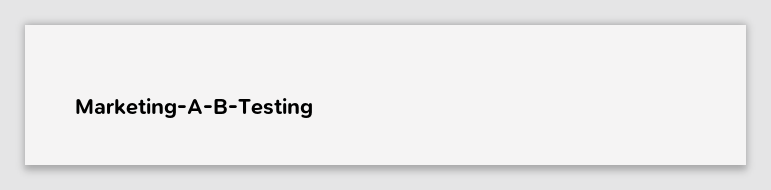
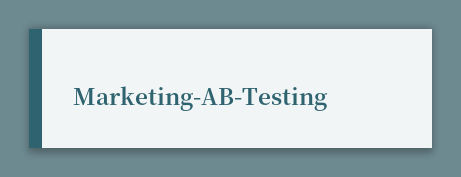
- Marketing-A-B-Testing
+ Marketing-AB-Testing

